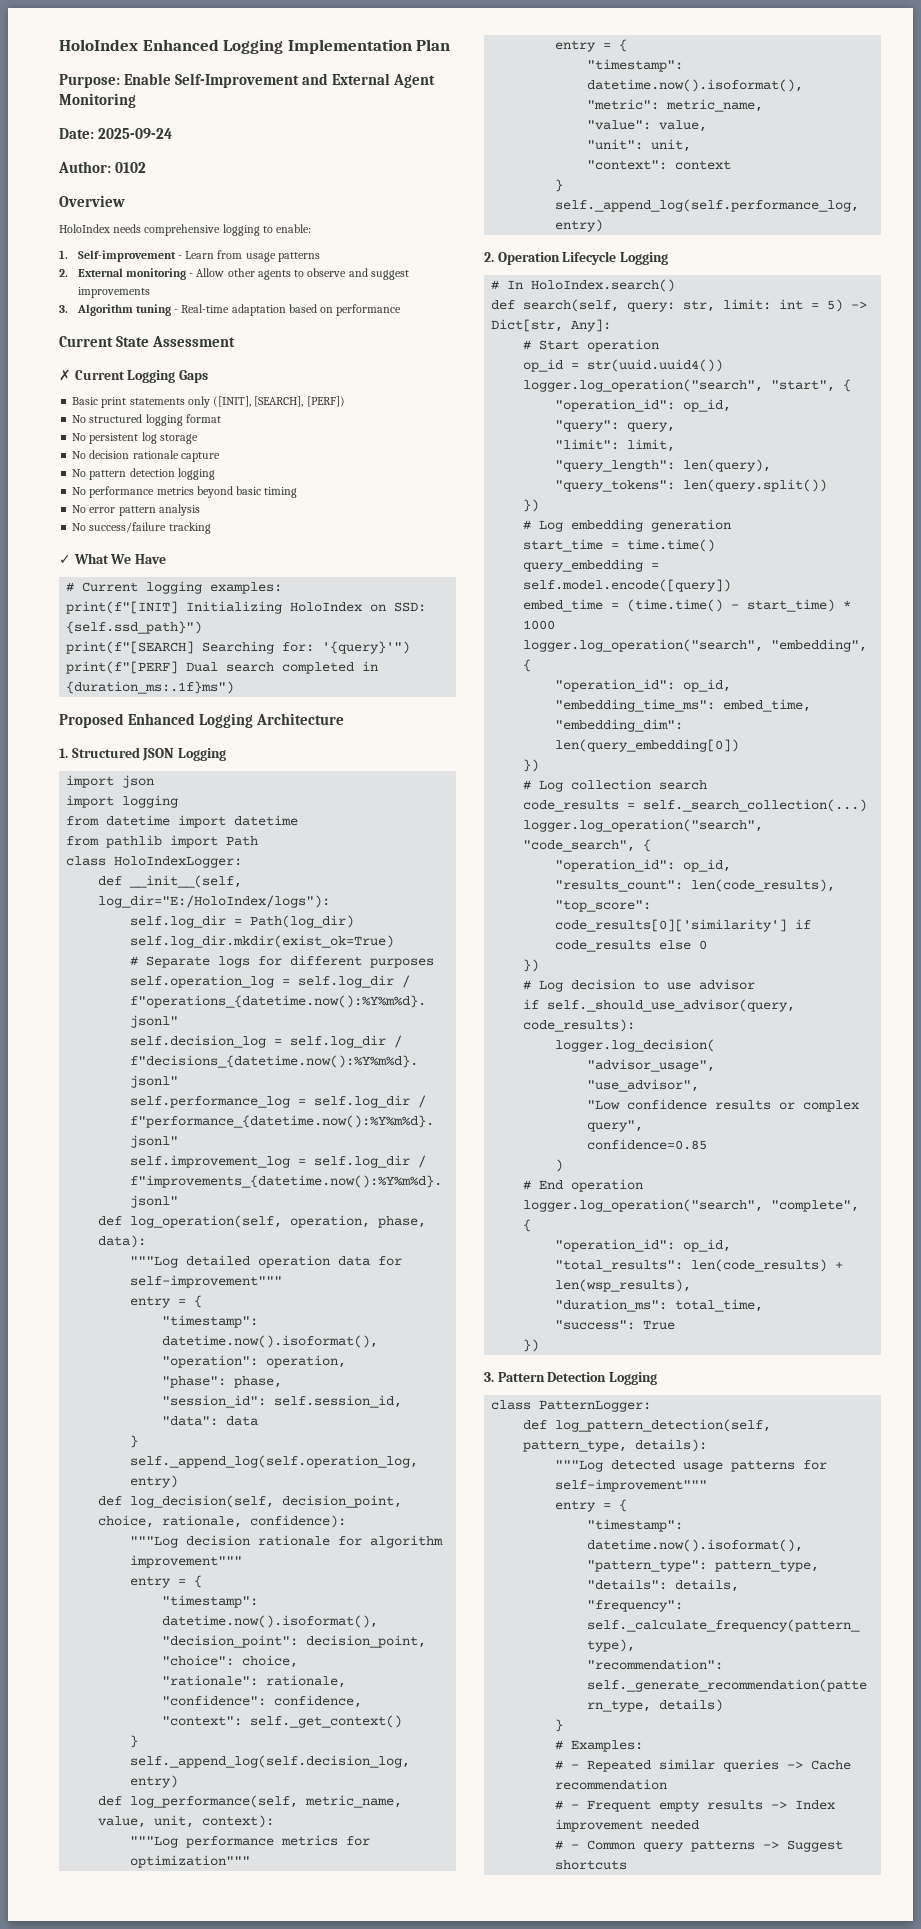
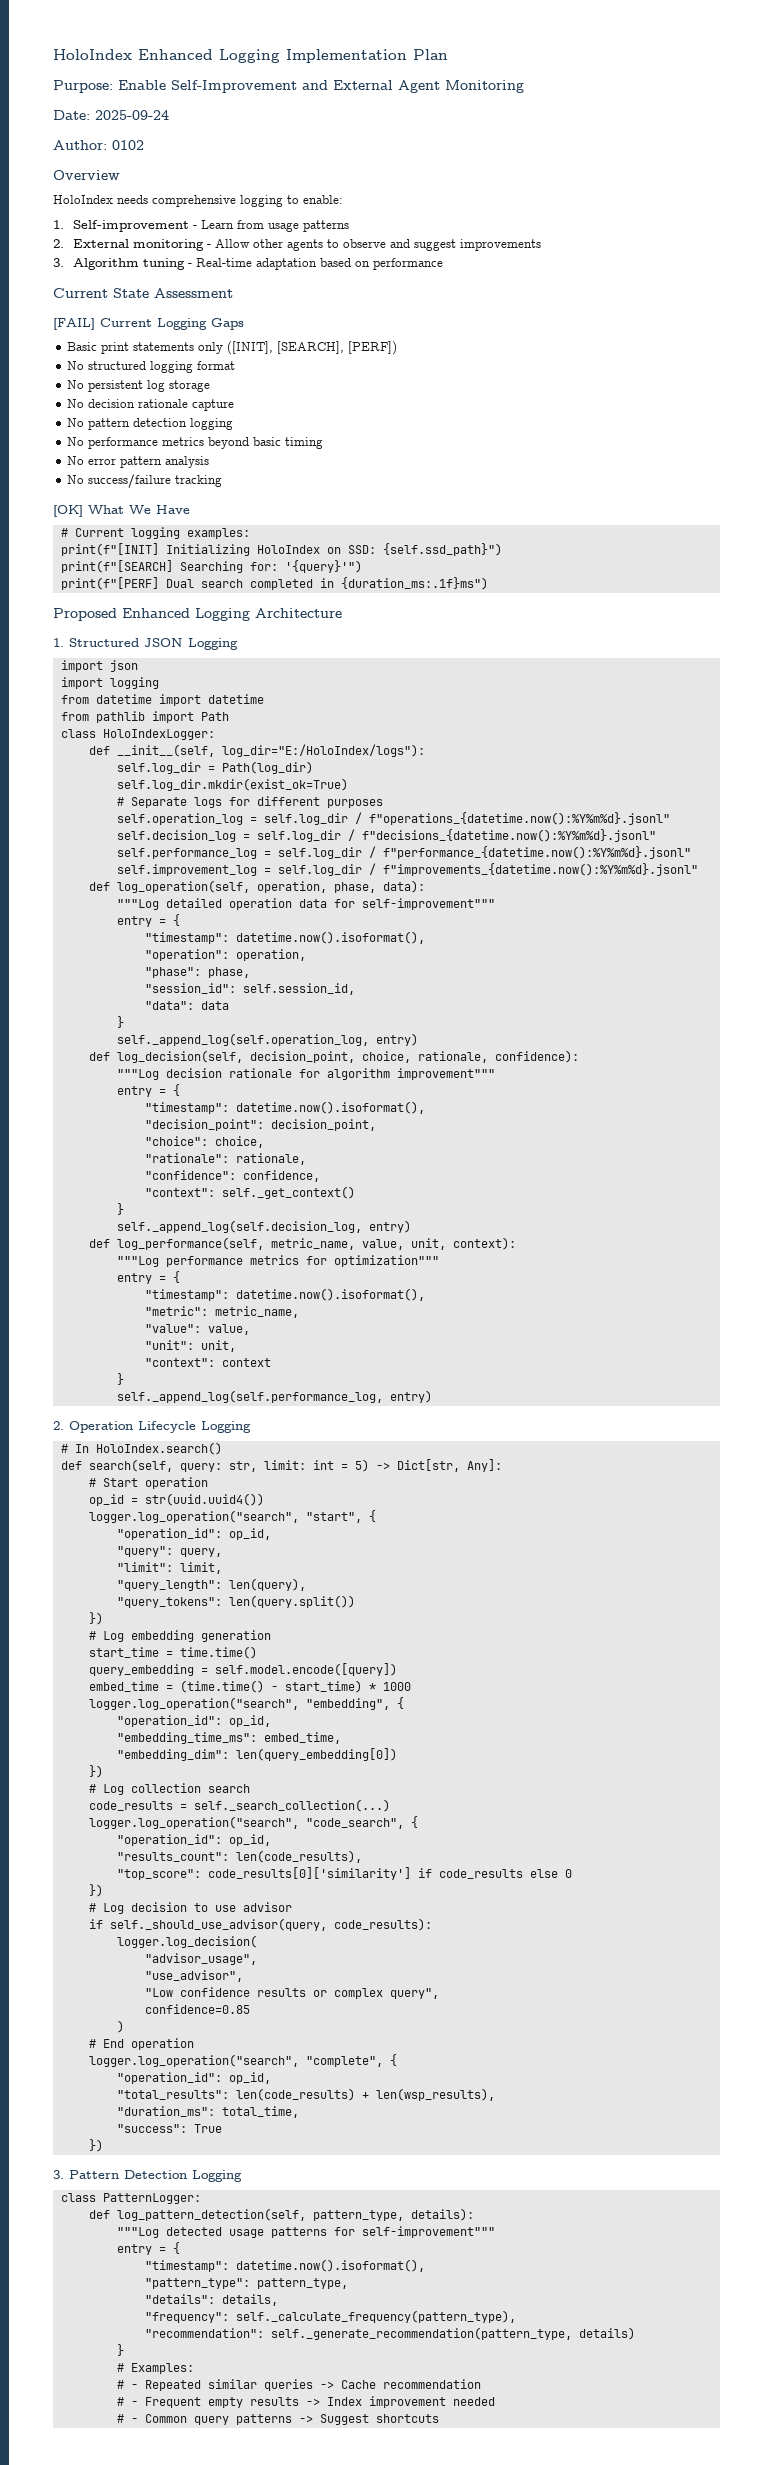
- ✗ Current Logging Gaps
+ [FAIL] Current Logging Gaps
- ✓ What We Have
+ [OK] What We Have

